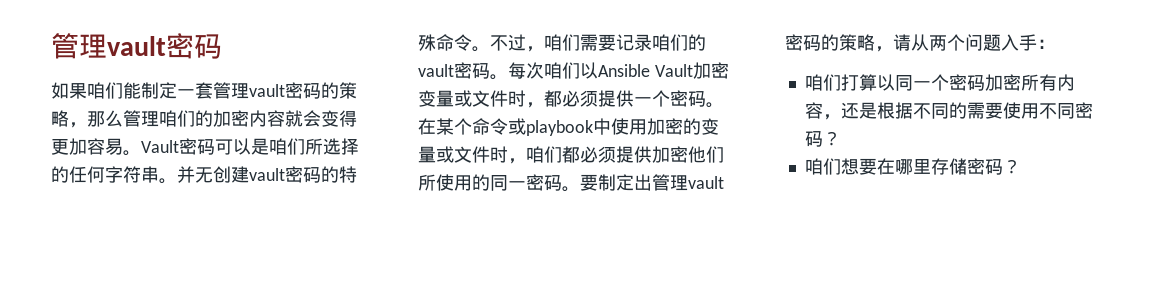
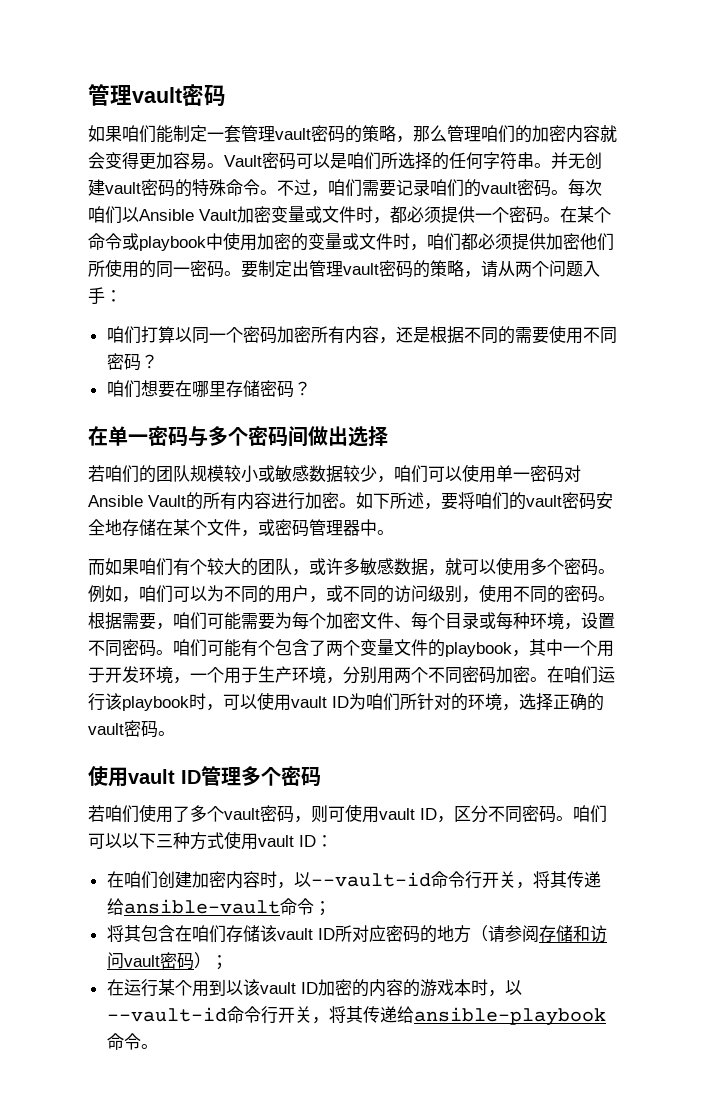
+ 在单一密码与多个密码间做出选择
+ 若咱们的团队规模较小或敏感数据较少，咱们可以使用单一密码对Ansible Vault的所有内容进行加密。如下所述，要将咱们的vault密码安全地存储在某个文件，或密码管理器中。
+ 而如果咱们有个较大的团队，或许多敏感数据，就可以使用多个密码。例如，咱们可以为不同的用户，或不同的访问级别，使用不同的密码。根据需要，咱们可能需要为每个加密文件、每个目录或每种环境，设置不同密码。咱们可能有个包含了两个变量文件的playbook，其中一个用于开发环境，一个用于生产环境，分别用两个不同密码加密。在咱们运行该playbook时，可以使用vault ID为咱们所针对的环境，选择正确的vault密码。
+ 使用vault ID管理多个密码
+ 若咱们使用了多个vault密码，则可使用vault ID，区分不同密码。咱们可以以下三种方式使用vault ID：
+ 在咱们创建加密内容时，以--vault-id命令行开关，将其传递给ansible-vault命令；
+ 将其包含在咱们存储该vault ID所对应密码的地方（请参阅存储和访问vault密码）；
+ 在运行某个用到以该vault ID加密的内容的游戏本时，以--vault-id命令行开关，将其传递给ansible-playbook命令。

